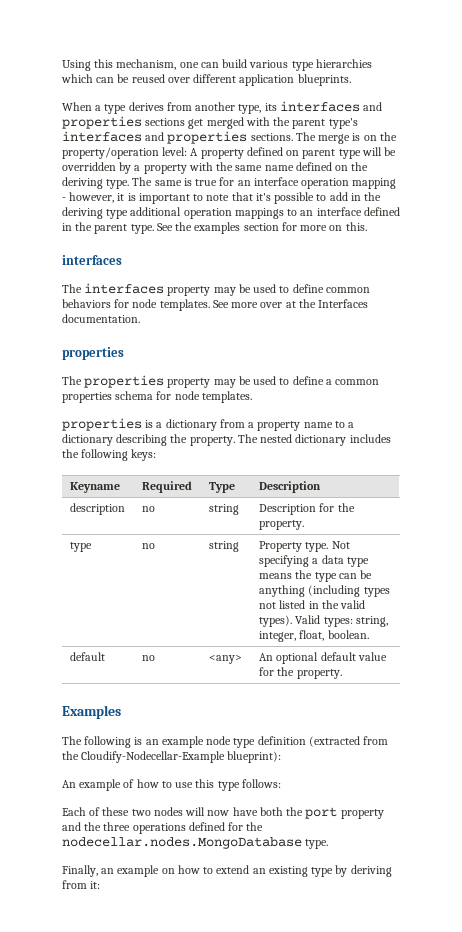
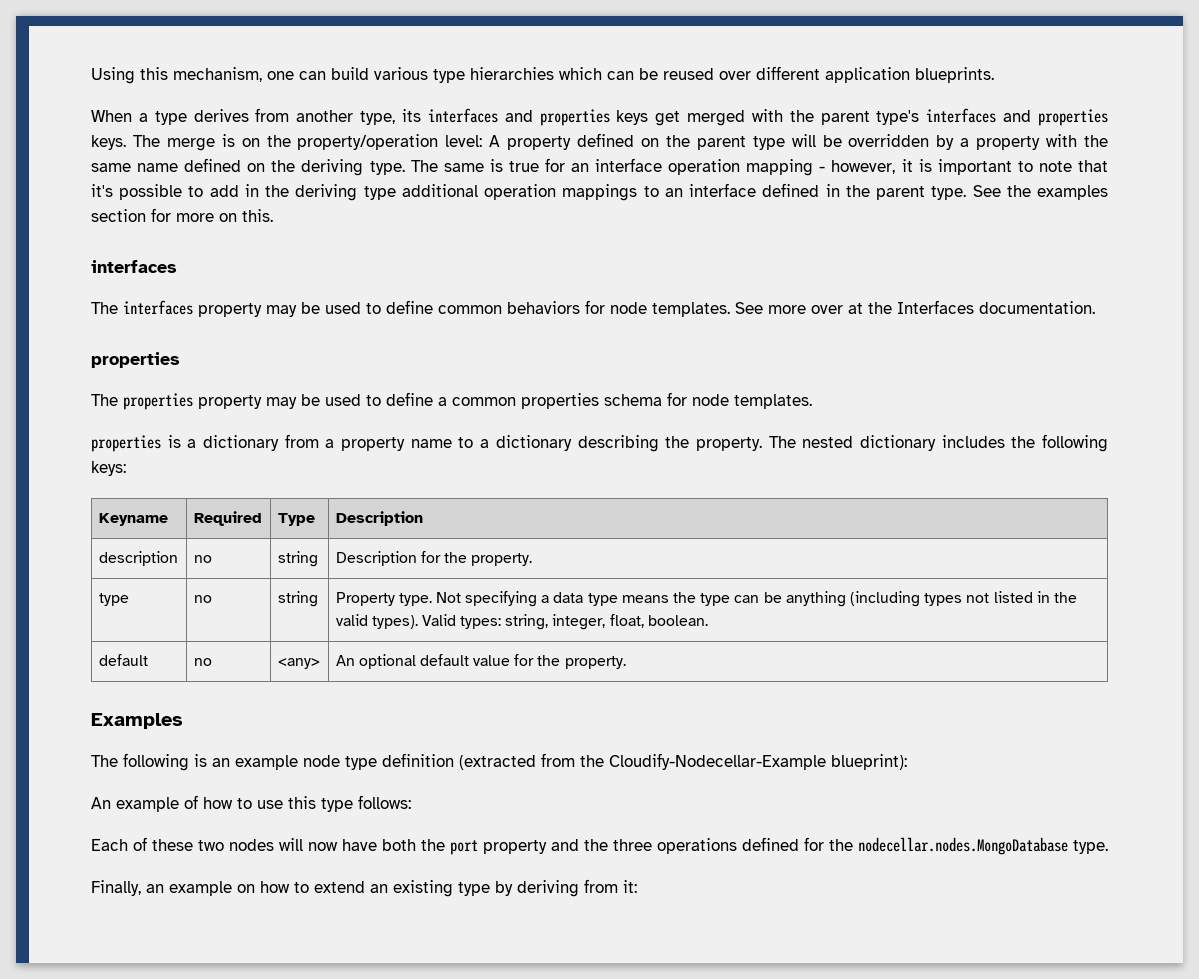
- When a type derives from another type, its interfaces and properties sections get merged with the parent type's interfaces and properties sections.
+ When a type derives from another type, its interfaces and properties keys get merged with the parent type's interfaces and properties keys.
- The merge is on the property/operation level: A property defined on parent type will be overridden by a property with the same name defined on the deriving type.
+ The merge is on the property/operation level: A property defined on the parent type will be overridden by a property with the same name defined on the deriving type.

